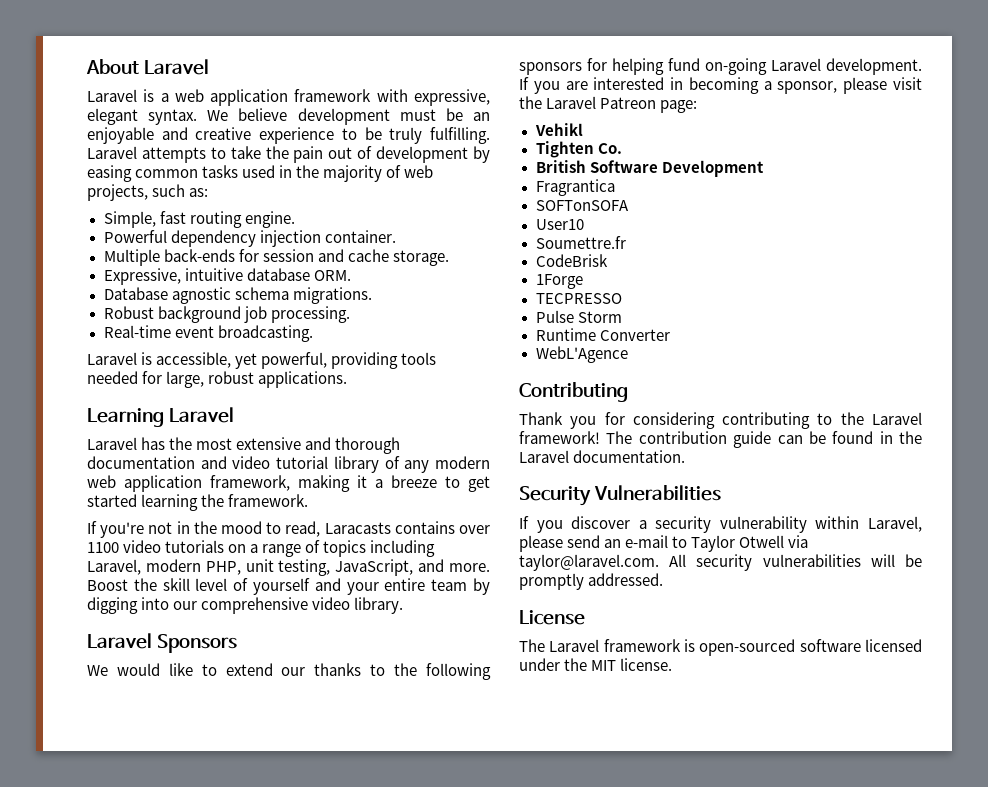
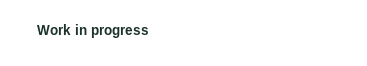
- About Laravel
- Laravel is a web application framework with expressive, elegant syntax. We believe development must be an enjoyable and creative experience to be truly fulfilling. Laravel attempts to take the pain out of development by easing common tasks used in the majority of web projects, such as:
- Simple, fast routing engine.
- Powerful dependency injection container.
- Multiple back-ends for session and cache storage.
- Expressive, intuitive database ORM.
- Database agnostic schema migrations.
- Robust background job processing.
- Real-time event broadcasting.
- Laravel is accessible, yet powerful, providing tools needed for large, robust applications.
- Learning Laravel
- Laravel has the most extensive and thorough documentation and video tutorial library of any modern web application framework, making it a breeze to get started learning the framework.
- If you're not in the mood to read, Laracasts contains over 1100 video tutorials on a range of topics including Laravel, modern PHP, unit testing, JavaScript, and more. Boost the skill level of yourself and your entire team by digging into our comprehensive video library.
- Laravel Sponsors
- We would like to extend our thanks to the following sponsors for helping fund on-going Laravel development. If you are interested in becoming a sponsor, please visit the Laravel Patreon page:
- Vehikl
- Tighten Co.
- British Software Development
- Fragrantica
- SOFTonSOFA
- User10
- Soumettre.fr
- CodeBrisk
- 1Forge
- TECPRESSO
- Pulse Storm
- Runtime Converter
- WebL'Agence
- Contributing
- Thank you for considering contributing to the Laravel framework! The contribution guide can be found in the Laravel documentation.
- Security Vulnerabilities
- If you discover a security vulnerability within Laravel, please send an e-mail to Taylor Otwell via taylor@laravel.com. All security vulnerabilities will be promptly addressed.
- License
- The Laravel framework is open-sourced software licensed under the MIT license.
+ Work in progress

